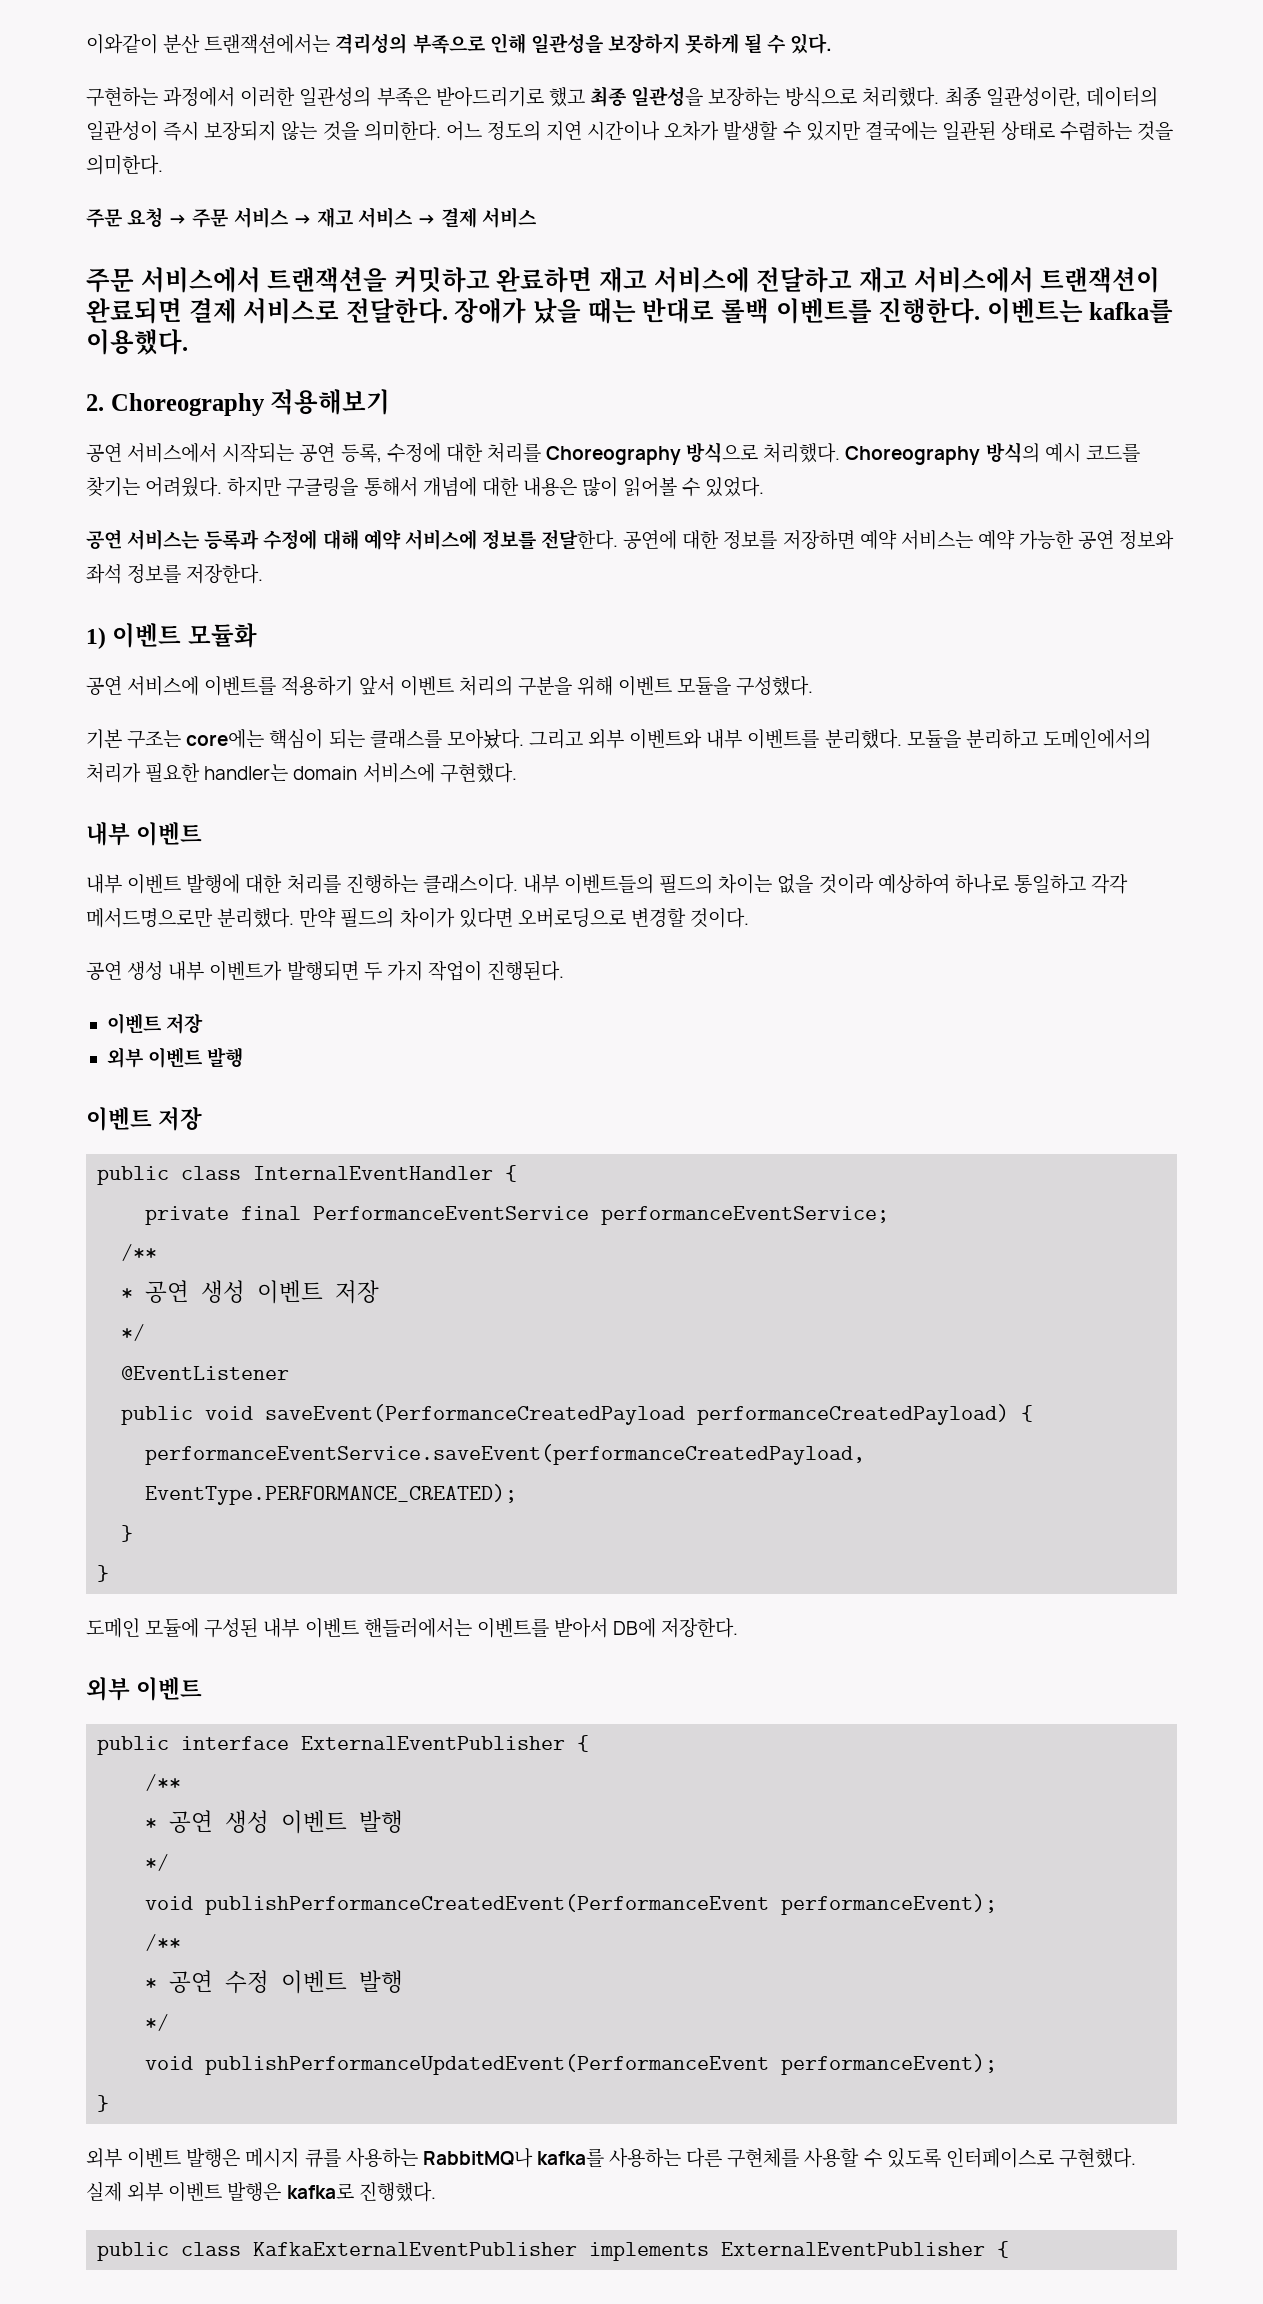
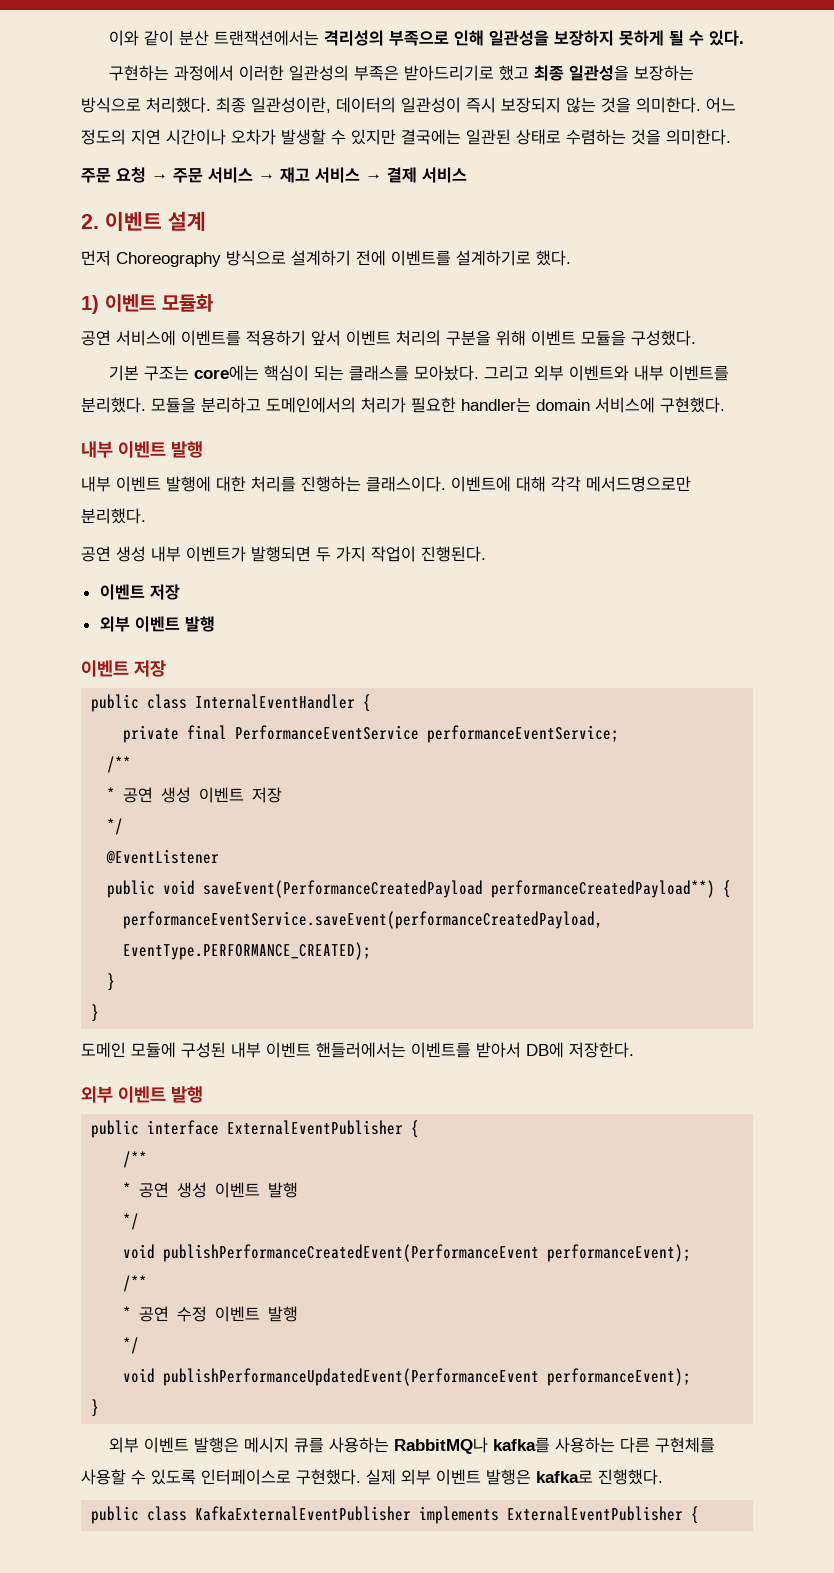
- 이와같이 분산 트랜잭션에서는 격리성의 부족으로 인해 일관성을 보장하지 못하게 될 수 있다.
+ 이와 같이 분산 트랜잭션에서는 격리성의 부족으로 인해 일관성을 보장하지 못하게 될 수 있다.
- 주문 서비스에서 트랜잭션을 커밋하고 완료하면 재고 서비스에 전달하고 재고 서비스에서 트랜잭션이 완료되면 결제 서비스로 전달한다. 장애가 났을 때는 반대로 롤백 이벤트를 진행한다. 이벤트는 kafka를 이용했다.
- 2. Choreography 적용해보기
- 공연 서비스에서 시작되는 공연 등록, 수정에 대한 처리를 Choreography 방식으로 처리했다. Choreography 방식의 예시 코드를 찾기는 어려웠다. 하지만 구글링을 통해서 개념에 대한 내용은 많이 읽어볼 수 있었다.
- 공연 서비스는 등록과 수정에 대해 예약 서비스에 정보를 전달한다. 공연에 대한 정보를 저장하면 예약 서비스는 예약 가능한 공연 정보와 좌석 정보를 저장한다.
+ 2. 이벤트 설계
+ 먼저 Choreography 방식으로 설계하기 전에 이벤트를 설계하기로 했다.
  모듈을 분리하고 도메인에서의 처리가 필요한 handler는 domain 서비스에 구현했다.
- 내부 이벤트
+ 내부 이벤트 발행
- 내부 이벤트들의 필드의 차이는 없을 것이라 예상하여 하나로 통일하고 각각 메서드명으로만 분리했다. 만약 필드의 차이가 있다면 오버로딩으로 변경할 것이다.
+ 이벤트에 대해 각각 메서드명으로만 분리했다.
- public void saveEvent(PerformanceCreatedPayload performanceCreatedPayload) {
+ public void saveEvent(PerformanceCreatedPayload performanceCreatedPayload**) {
  도메인 모듈에 구성된 내부 이벤트 핸들러에서는 이벤트를 받아서 DB에 저장한다.
- 외부 이벤트
+ 외부 이벤트 발행

